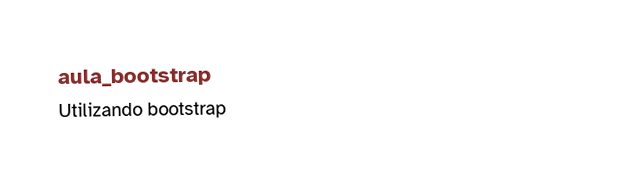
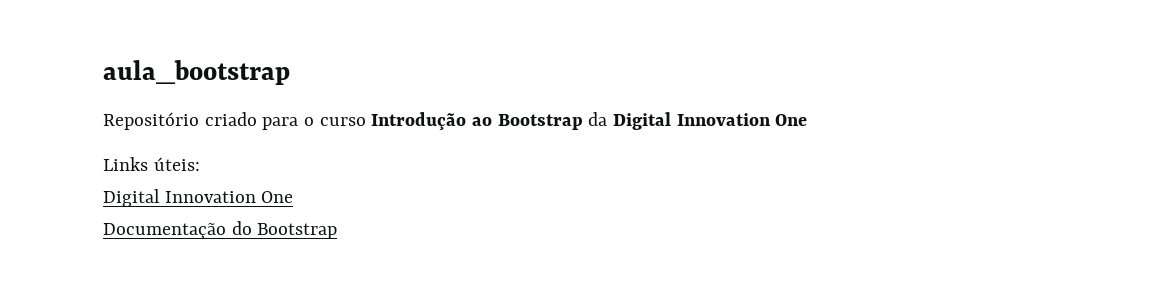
- Utilizando bootstrap
+ Repositório criado para o curso Introdução ao Bootstrap da Digital Innovation One
+ Links úteis:
+ Digital Innovation One
+ Documentação do Bootstrap

